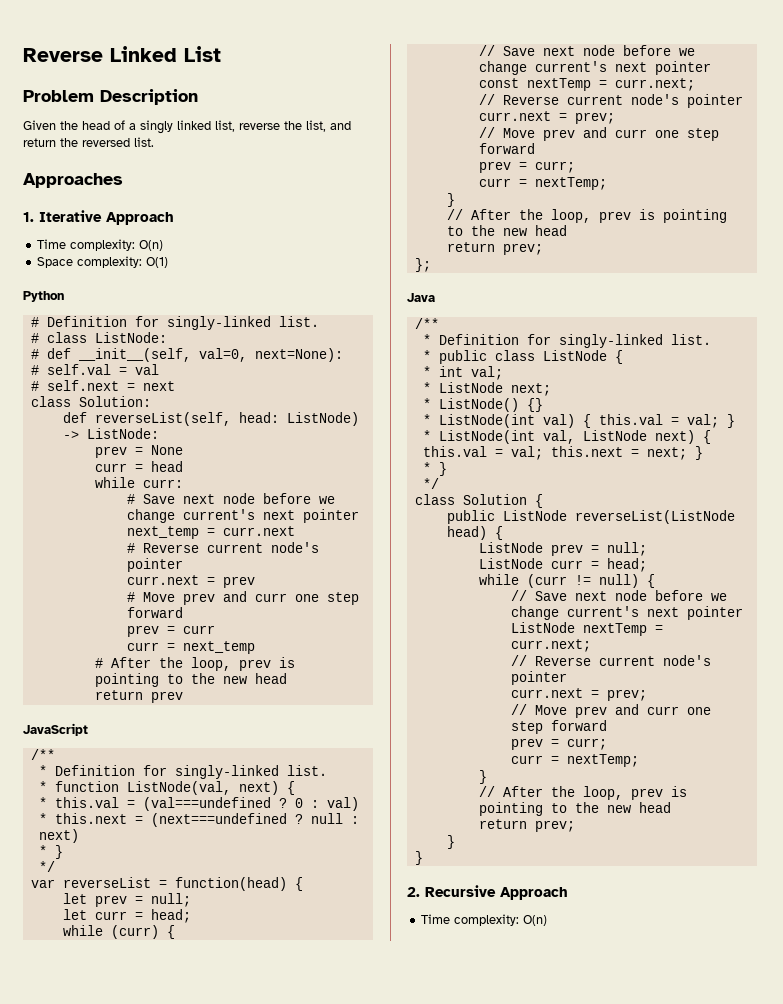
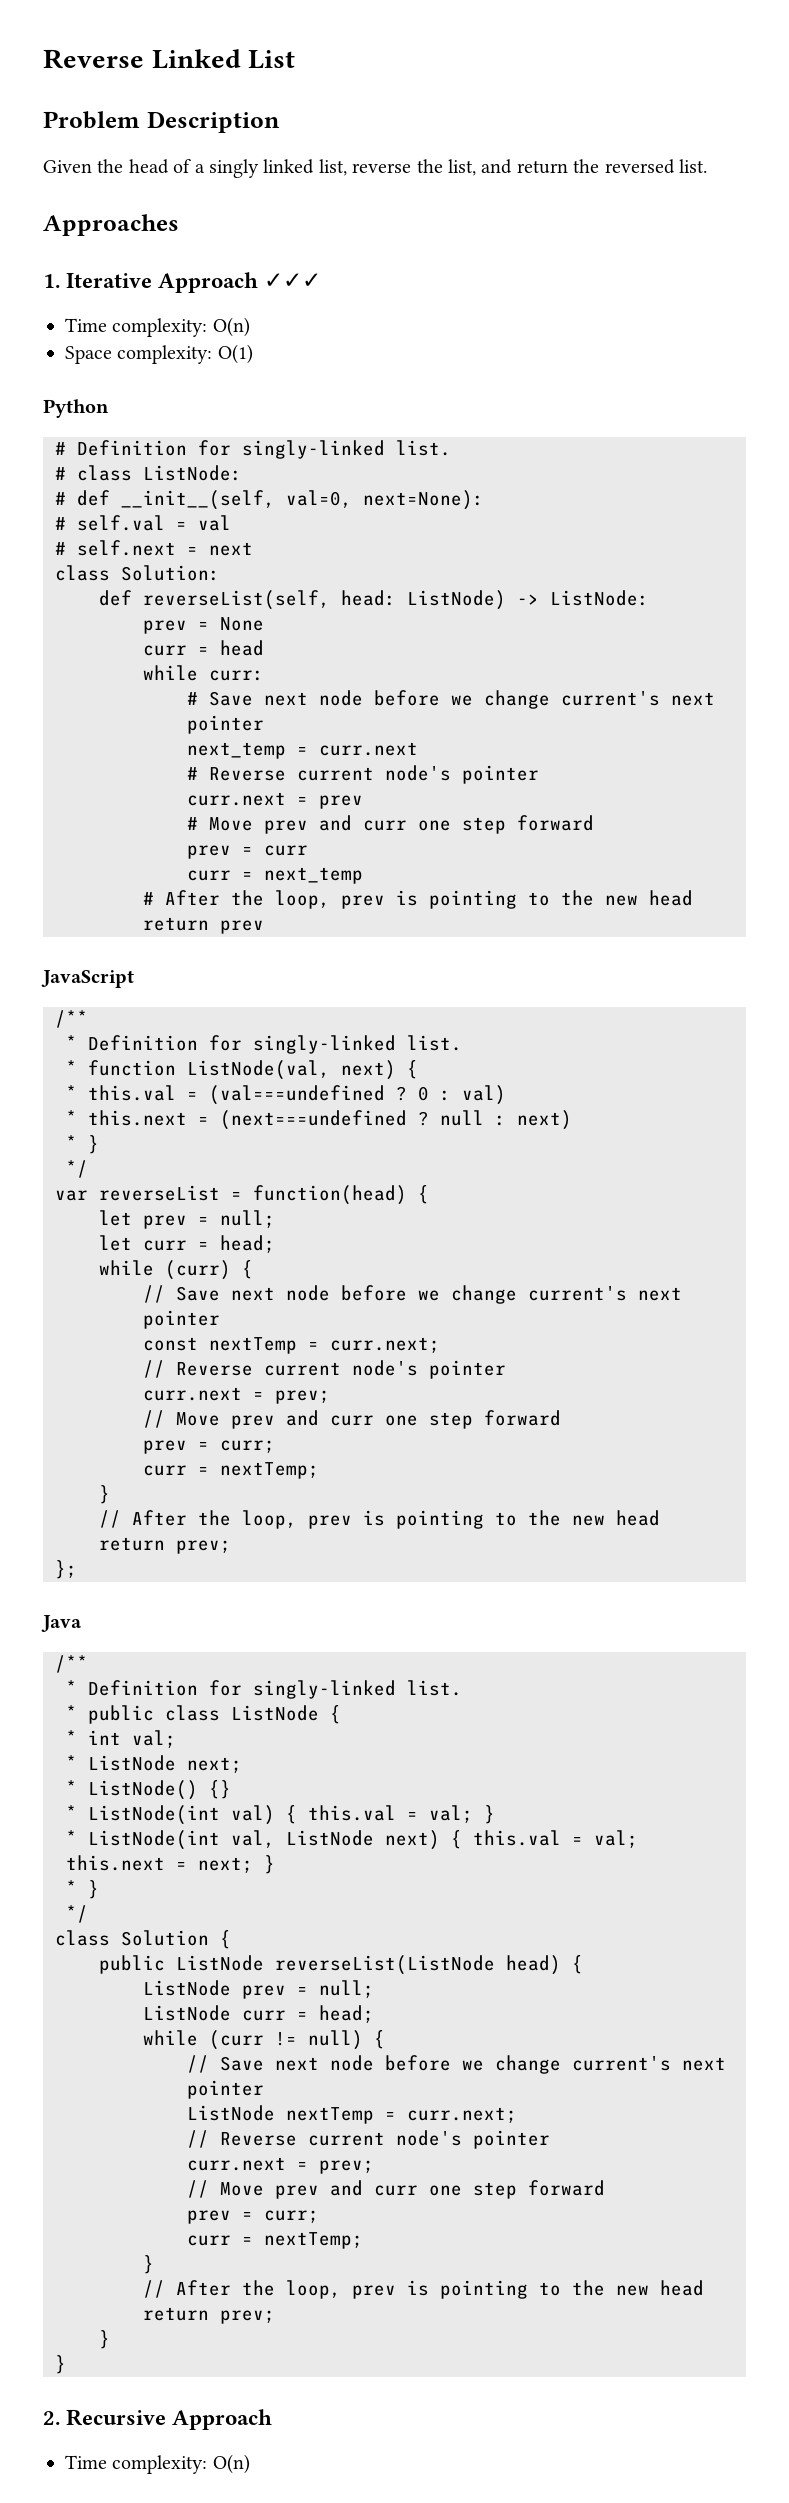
- 1. Iterative Approach
+ 1. Iterative Approach ✓✓✓

